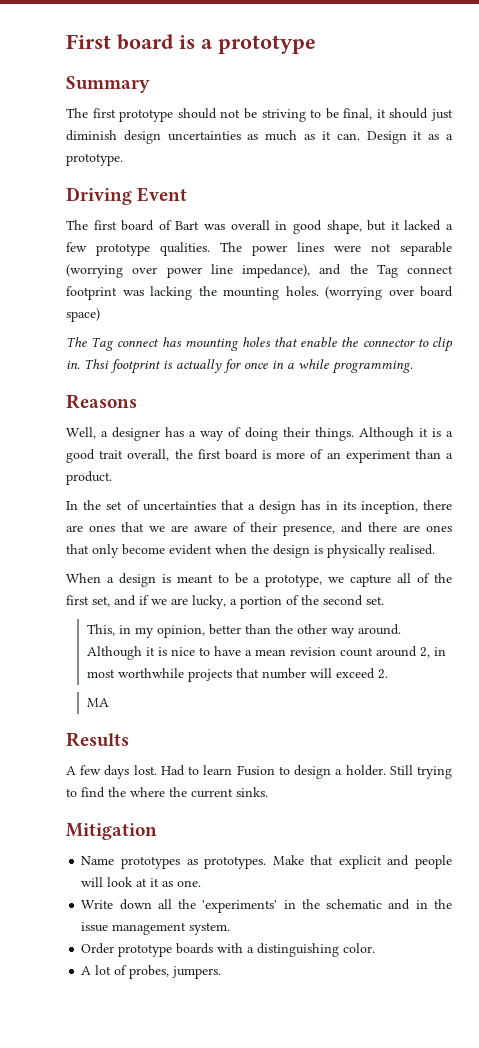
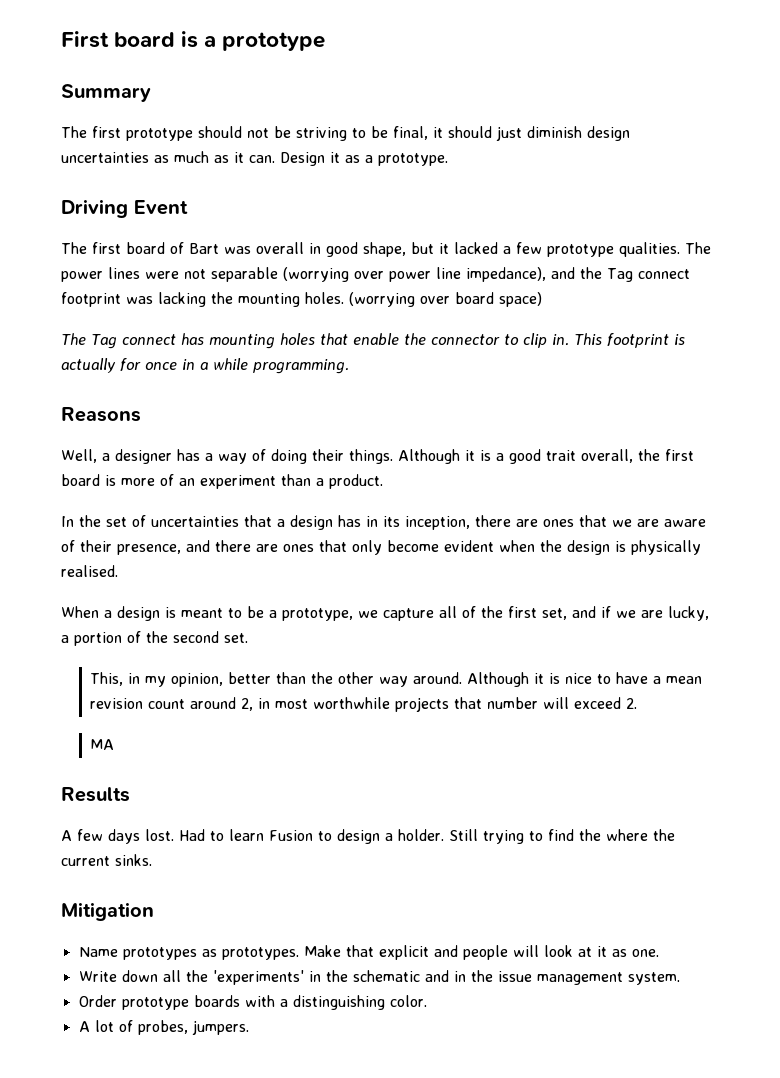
- Thsi footprint is actually for once in a while programming.
+ This footprint is actually for once in a while programming.

